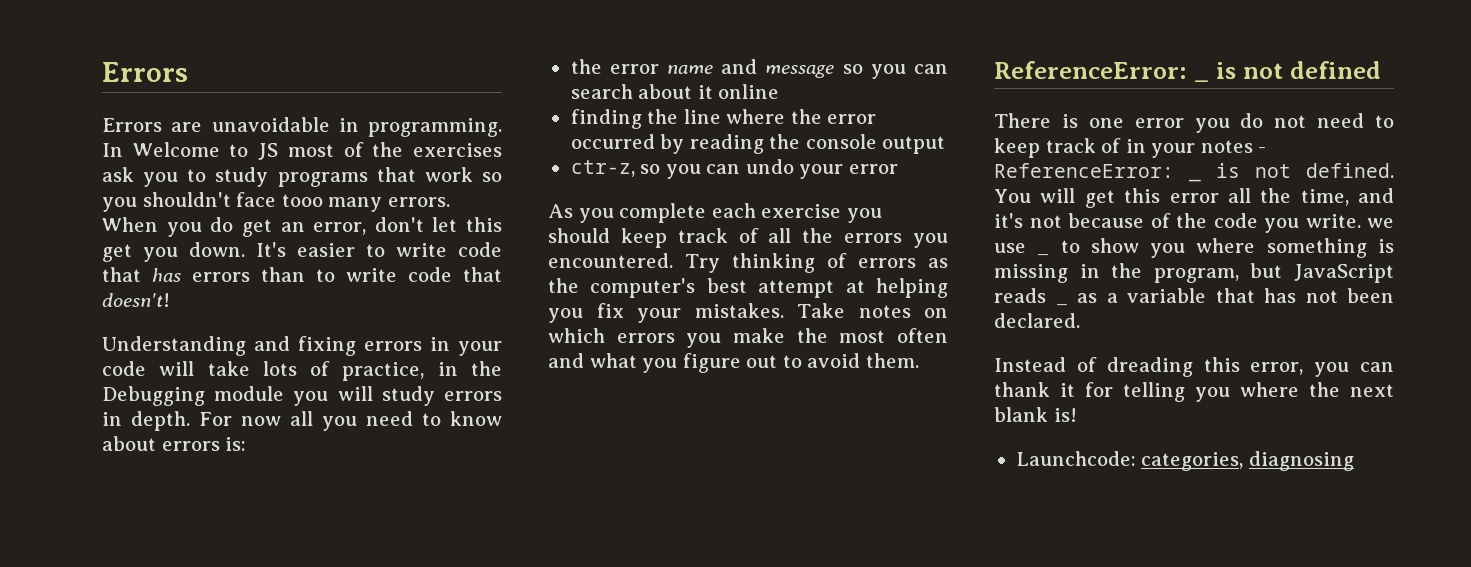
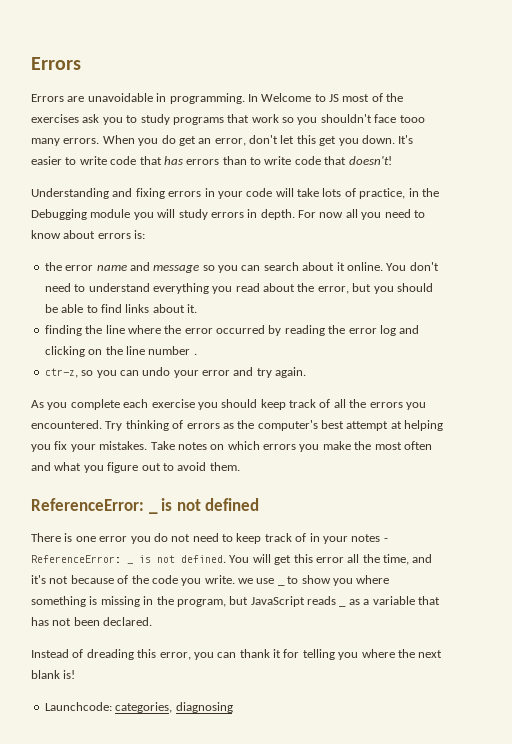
- the error name and message so you can search about it online
+ the error name and message so you can search about it online. You don't need to understand everything you read about the error, but you should be able to find links about it.
- finding the line where the error occurred by reading the console output
+ finding the line where the error occurred by reading the error log and clicking on the line number .
- ctr-z, so you can undo your error
+ ctr-z, so you can undo your error and try again.

